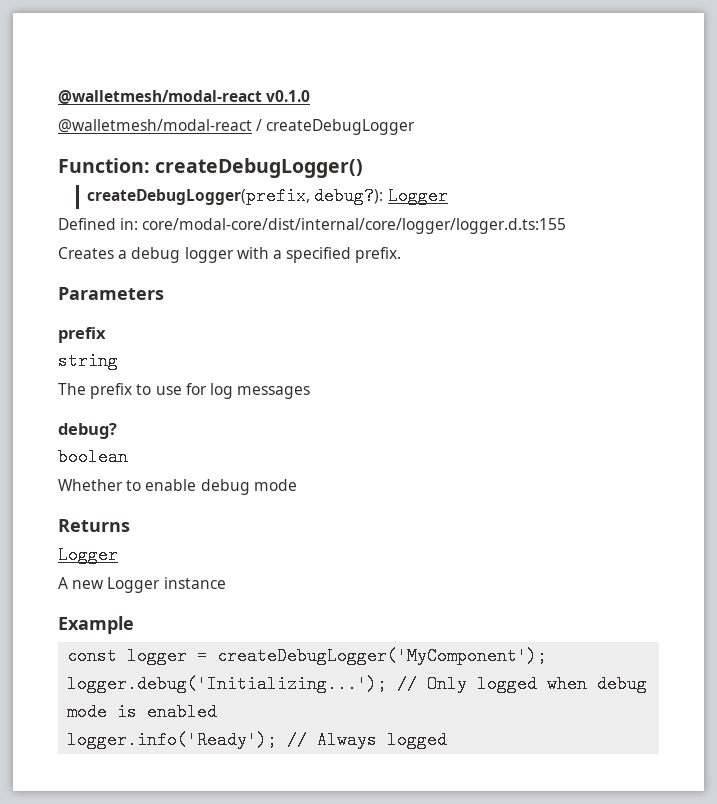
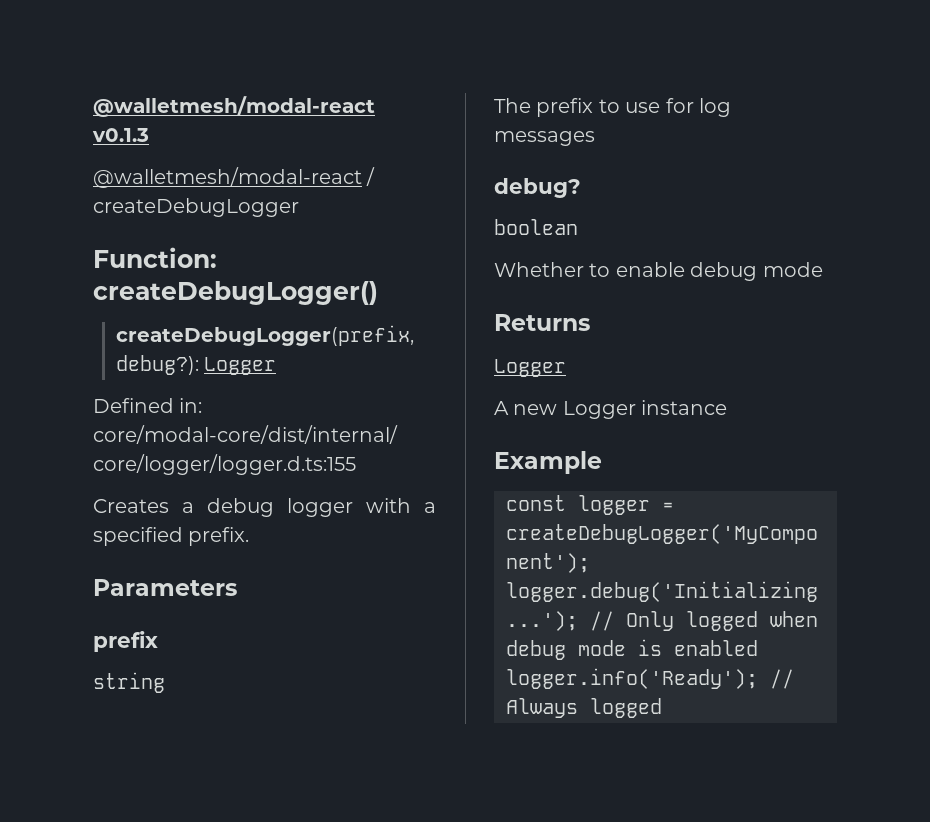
- @walletmesh/modal-react v0.1.0
+ @walletmesh/modal-react v0.1.3

